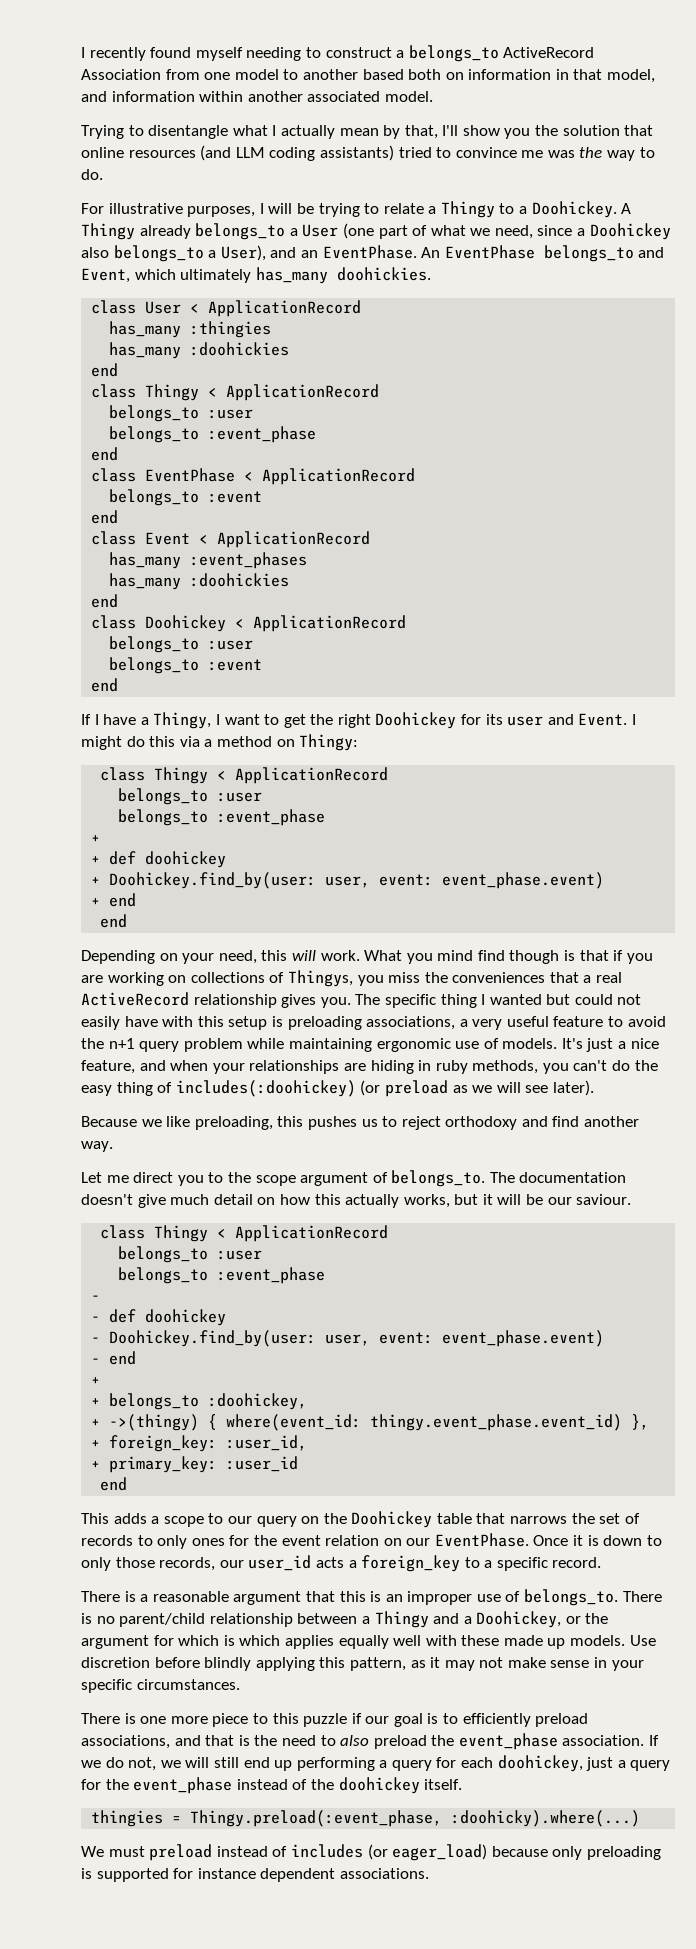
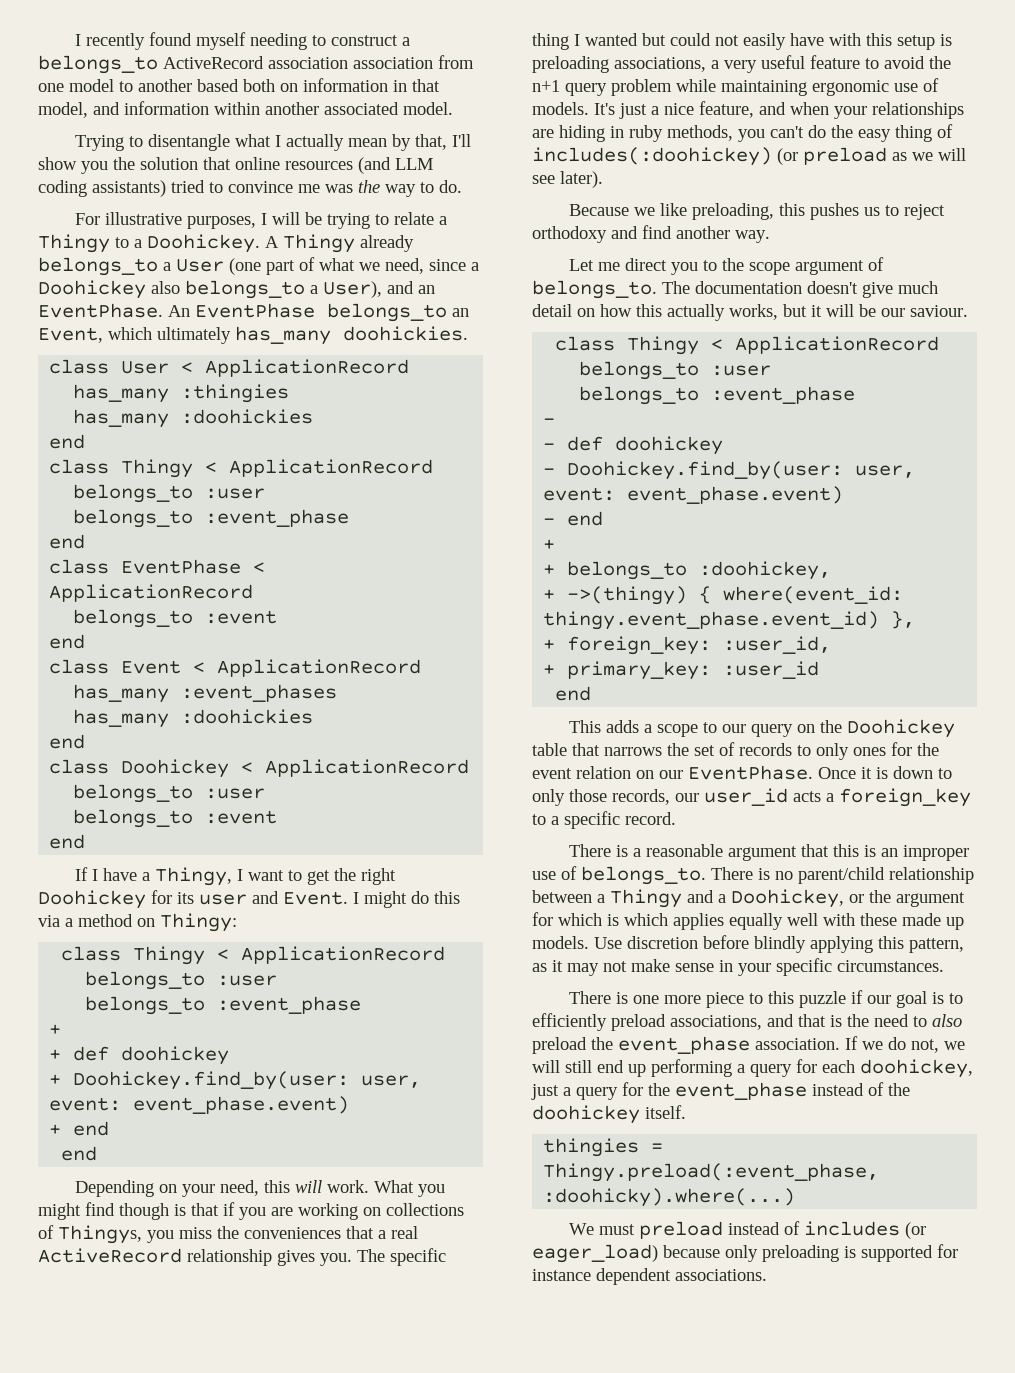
- I recently found myself needing to construct a belongs_to ActiveRecord Association from one model to another based both on information in that model, and information within another associated model.
+ I recently found myself needing to construct a belongs_to ActiveRecord association association from one model to another based both on information in that model, and information within another associated model.
- An EventPhase belongs_to and Event, which ultimately has_many doohickies.
+ An EventPhase belongs_to an Event, which ultimately has_many doohickies.
- What you mind find though is that if you are working on collections of Thingys, you miss the conveniences that a real ActiveRecord relationship gives you.
+ What you might find though is that if you are working on collections of Thingys, you miss the conveniences that a real ActiveRecord relationship gives you.

